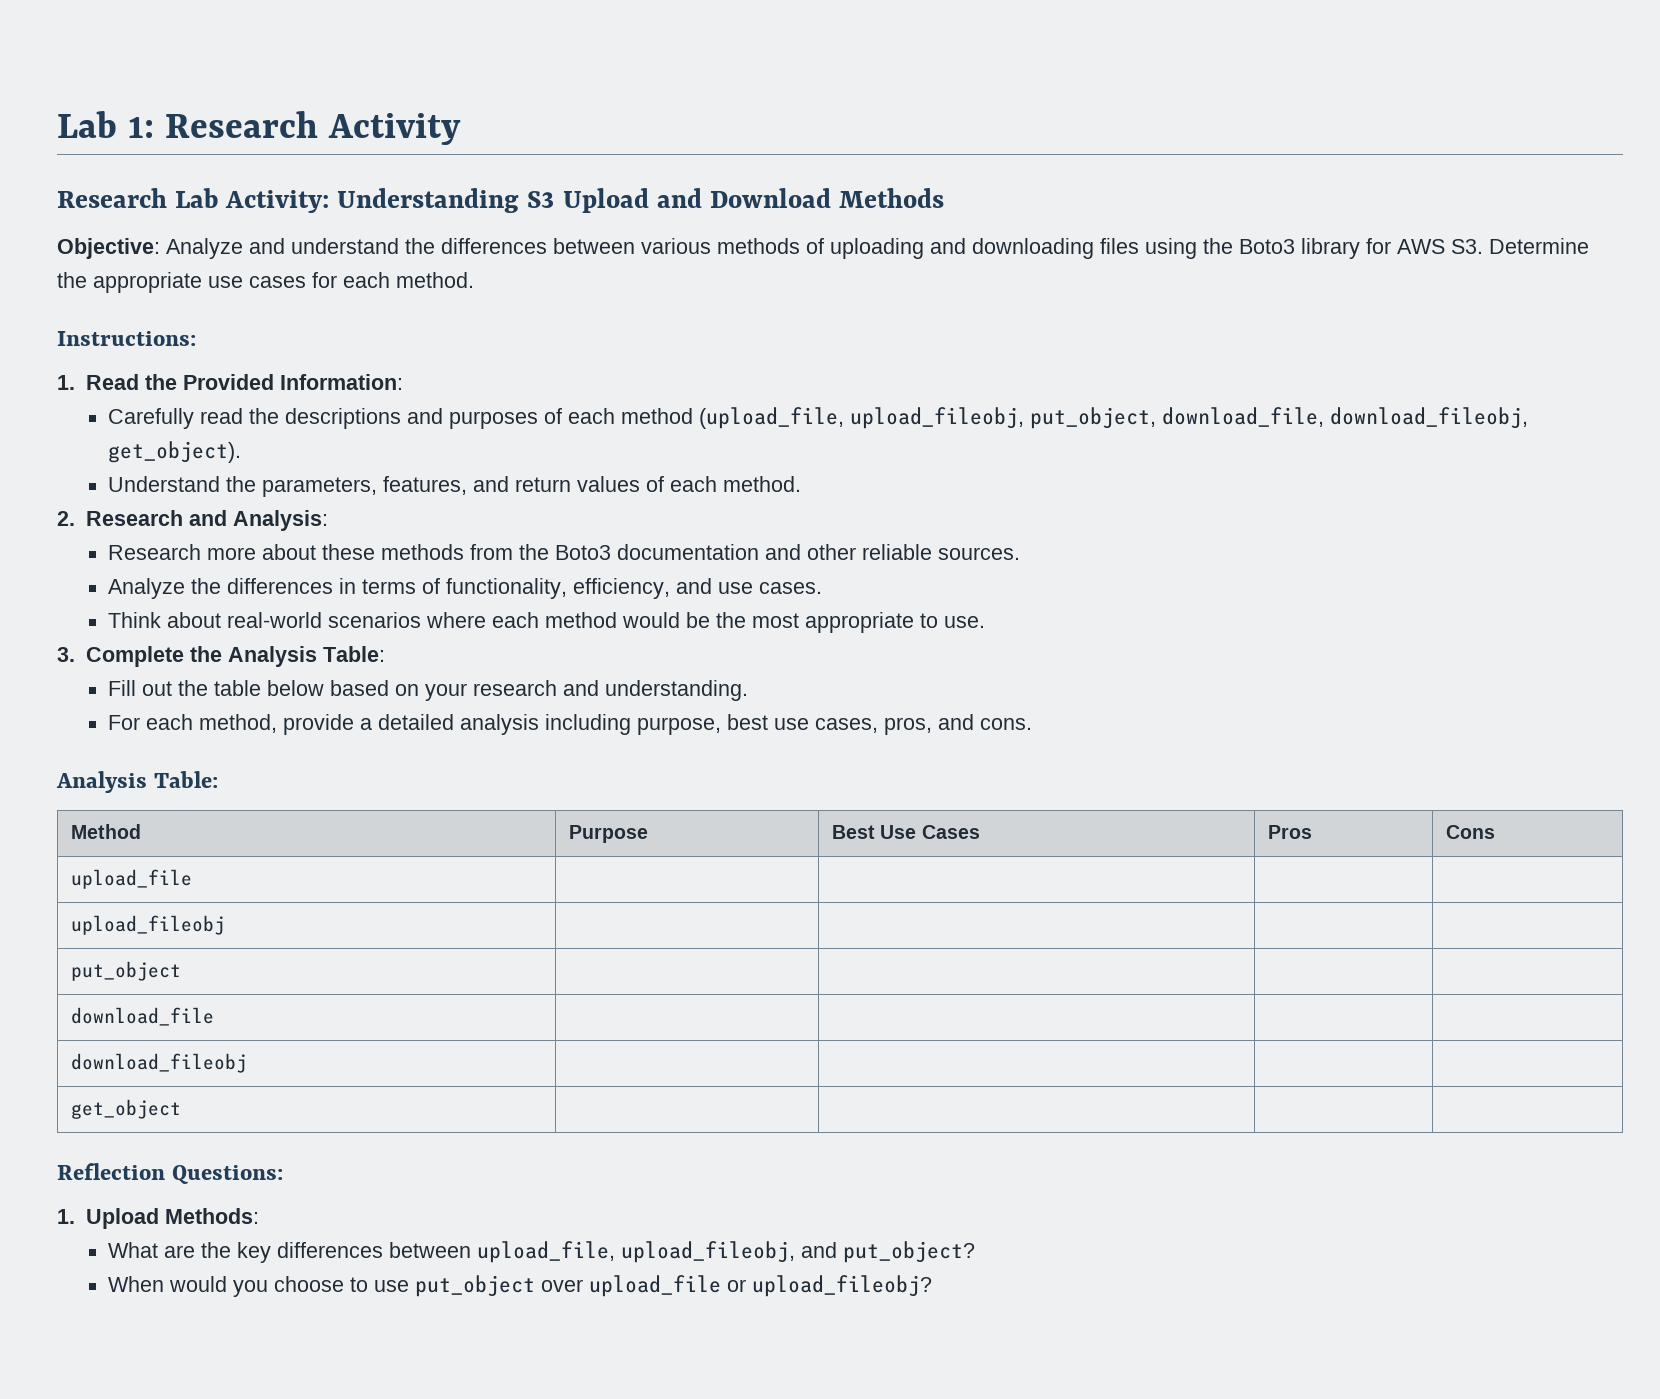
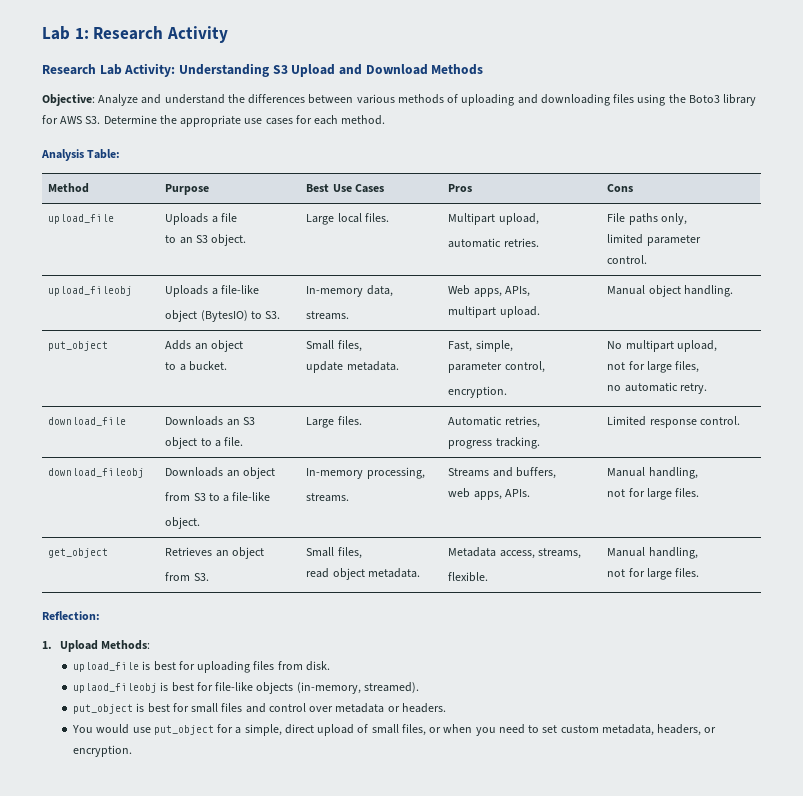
- Instructions:
- 1. Read the Provided Information:
- Carefully read the descriptions and purposes of each method (upload_file, upload_fileobj, put_object, download_file, download_fileobj, get_object).
- Understand the parameters, features, and return values of each method.
- 2. Research and Analysis:
- Research more about these methods from the Boto3 documentation and other reliable sources.
- Analyze the differences in terms of functionality, efficiency, and use cases.
- Think about real-world scenarios where each method would be the most appropriate to use.
- 3. Complete the Analysis Table:
- Fill out the table below based on your research and understanding.
- For each method, provide a detailed analysis including purpose, best use cases, pros, and cons.
- upload_file | | | |
- upload_fileobj | | | |
- put_object | | | |
- download_file | | | |
- download_fileobj | | | |
- get_object | | | |
- Reflection Questions:
+ upload_file | Uploads a file
+ to an S3 object. | Large local files. | Multipart upload,
+ automatic retries. | File paths only,
+ limited parameter
+ control.
+ upload_fileobj | Uploads a file-like
+ object (BytesIO) to S3. | In-memory data,
+ streams. | Web apps, APIs,
+ multipart upload. | Manual object handling.
+ put_object | Adds an object
+ to a bucket. | Small files,
+ update metadata. | Fast, simple,
+ parameter control,
+ encryption. | No multipart upload,
+ not for large files,
+ no automatic retry.
+ download_file | Downloads an S3
+ object to a file. | Large files. | Automatic retries,
+ progress tracking. | Limited response control.
+ download_fileobj | Downloads an object
+ from S3 to a file-like
+ object. | In-memory processing,
+ streams. | Streams and buffers,
+ web apps, APIs. | Manual handling,
+ not for large files.
+ get_object | Retrieves an object
+ from S3. | Small files,
+ read object metadata. | Metadata access, streams,
+ flexible. | Manual handling,
+ not for large files.
+ Reflection:
  1. Upload Methods:
- What are the key differences between upload_file, upload_fileobj, and put_object?
- When would you choose to use put_object over upload_file or upload_fileobj?
+ upload_file is best for uploading files from disk.
+ uplaod_fileobj is best for file-like objects (in-memory, streamed).
+ put_object is best for small files and control over metadata or headers.
+ You would use put_object for a simple, direct upload of small files, or when you need to set custom metadata, headers, or encryption.

